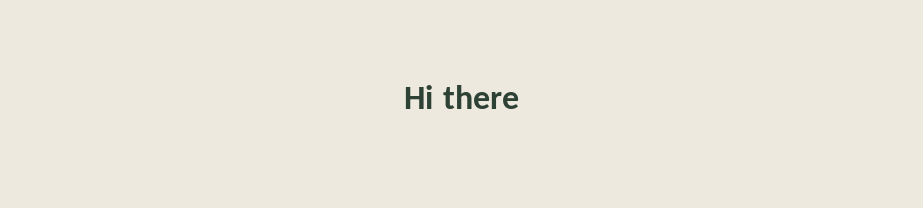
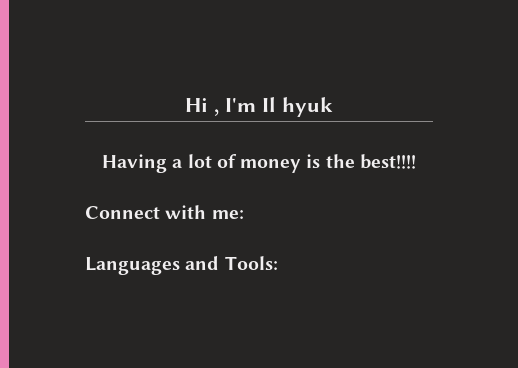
- Hi there
+ Hi , I'm Il hyuk
+ Having a lot of money is the best!!!!
+ Connect with me:
+ Languages and Tools:

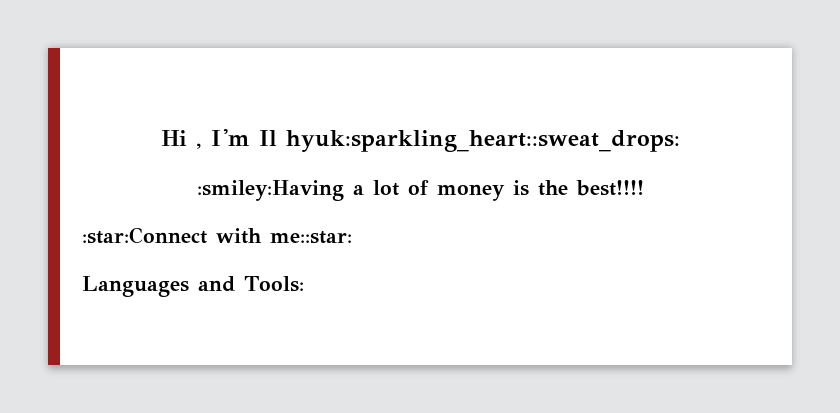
- Hi , I'm Il hyuk
- Having a lot of money is the best!!!!
+ Hi , I'm Il hyuk:sparkling_heart::sweat_drops:
+ :smiley:Having a lot of money is the best!!!!
- Connect with me:
+ :star:Connect with me::star:

